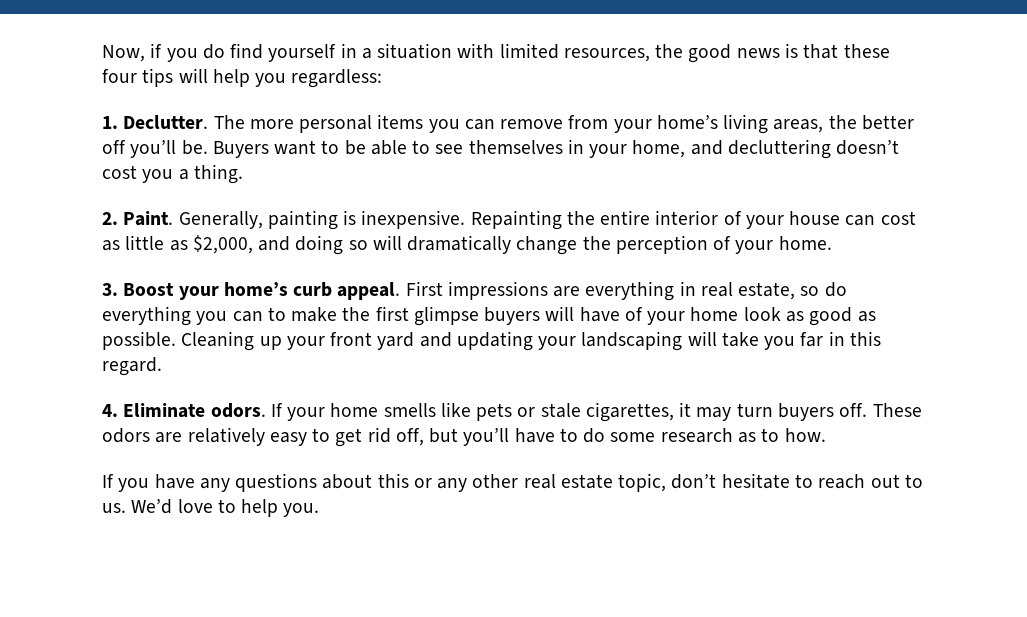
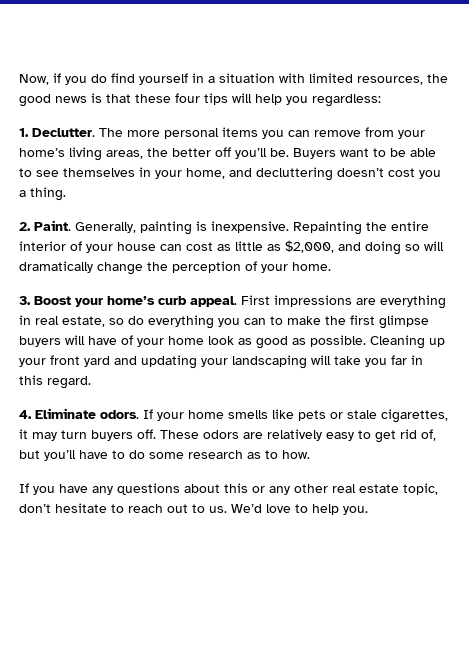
- These odors are relatively easy to get rid off, but you’ll have to do some research as to how.
+ These odors are relatively easy to get rid of, but you’ll have to do some research as to how.

